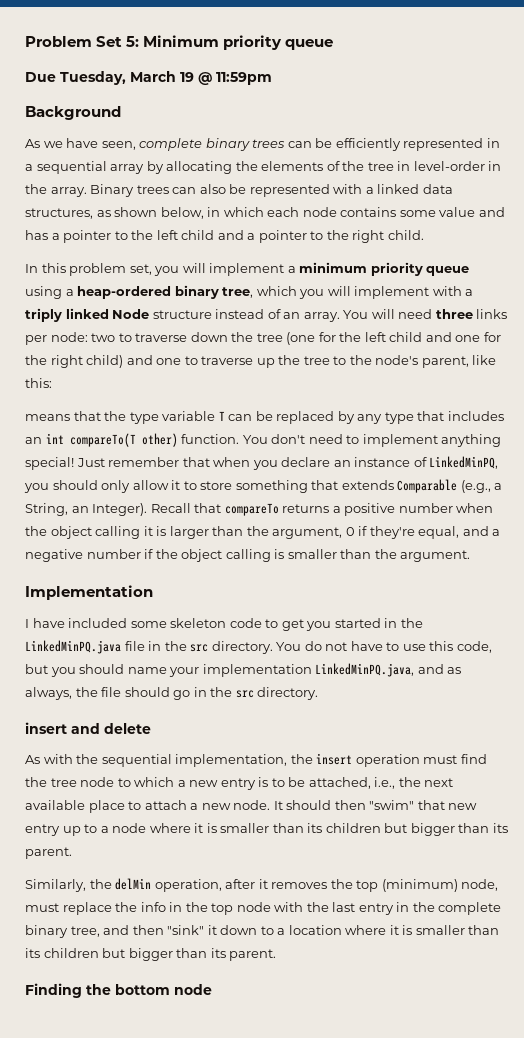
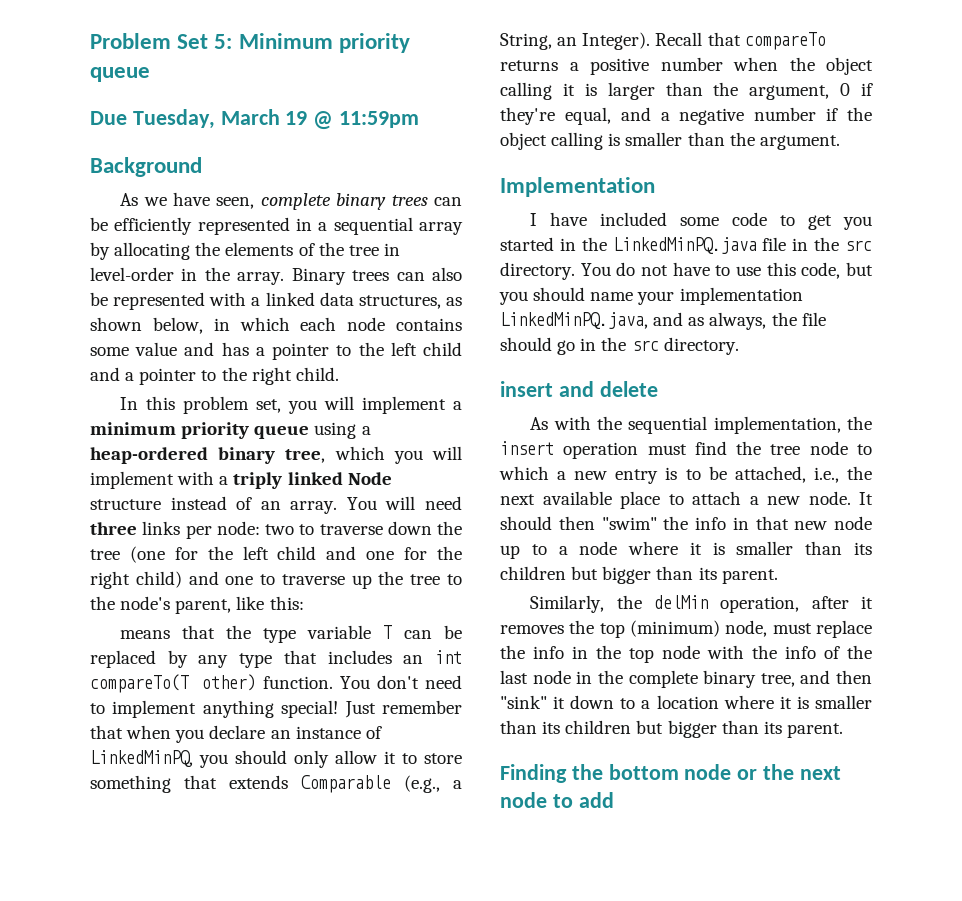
- I have included some skeleton code to get you started in the LinkedMinPQ.java file in the src directory.
+ I have included some code to get you started in the LinkedMinPQ.java file in the src directory.
- It should then "swim" that new entry up to a node where it is smaller than its children but bigger than its parent.
+ It should then "swim" the info in that new node up to a node where it is smaller than its children but bigger than its parent.
- Similarly, the delMin operation, after it removes the top (minimum) node, must replace the info in the top node with the last entry in the complete binary tree, and then "sink" it down to a location where it is smaller than its children but bigger than its parent.
+ Similarly, the delMin operation, after it removes the top (minimum) node, must replace the info in the top node with the info of the last node in the complete binary tree, and then "sink" it down to a location where it is smaller than its children but bigger than its parent.
- Finding the bottom node
+ Finding the bottom node or the next node to add

